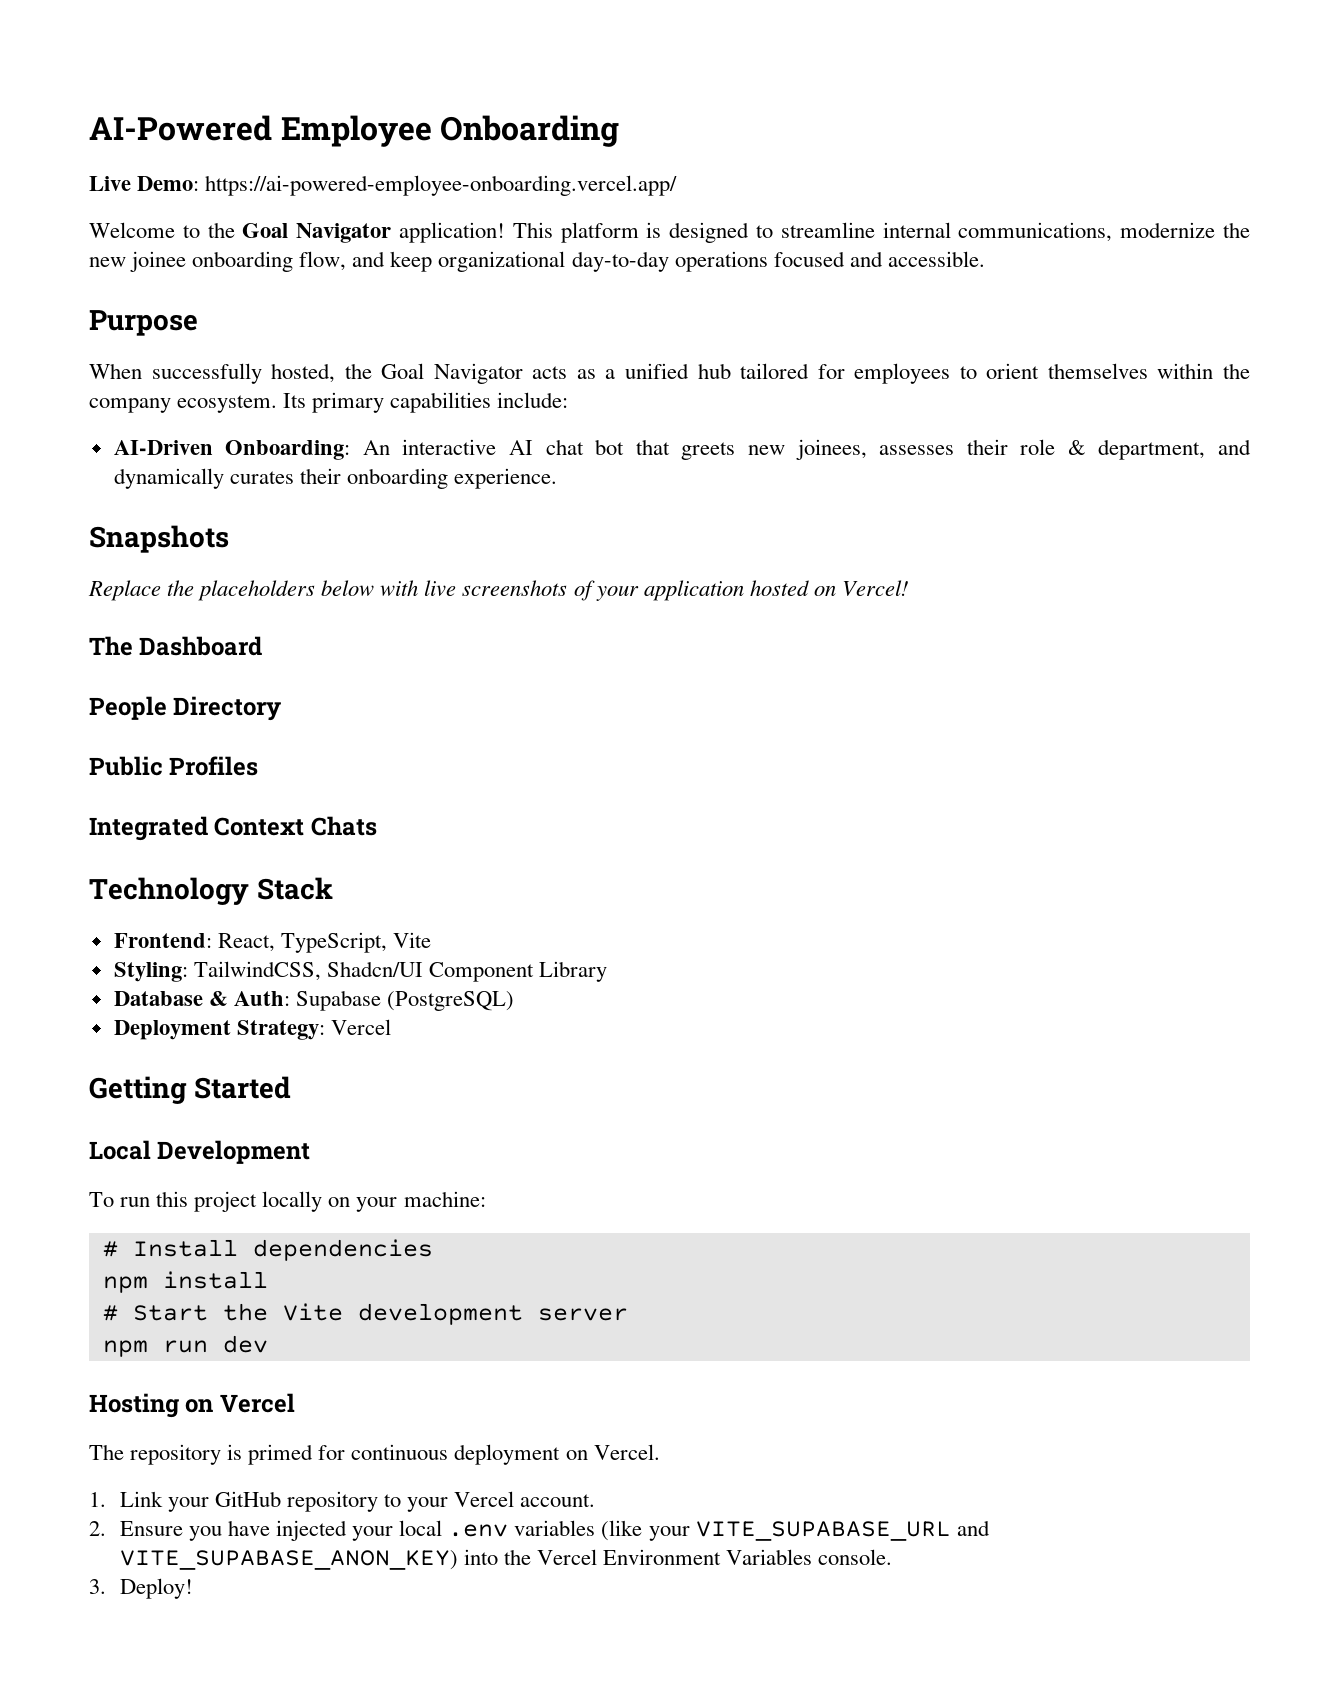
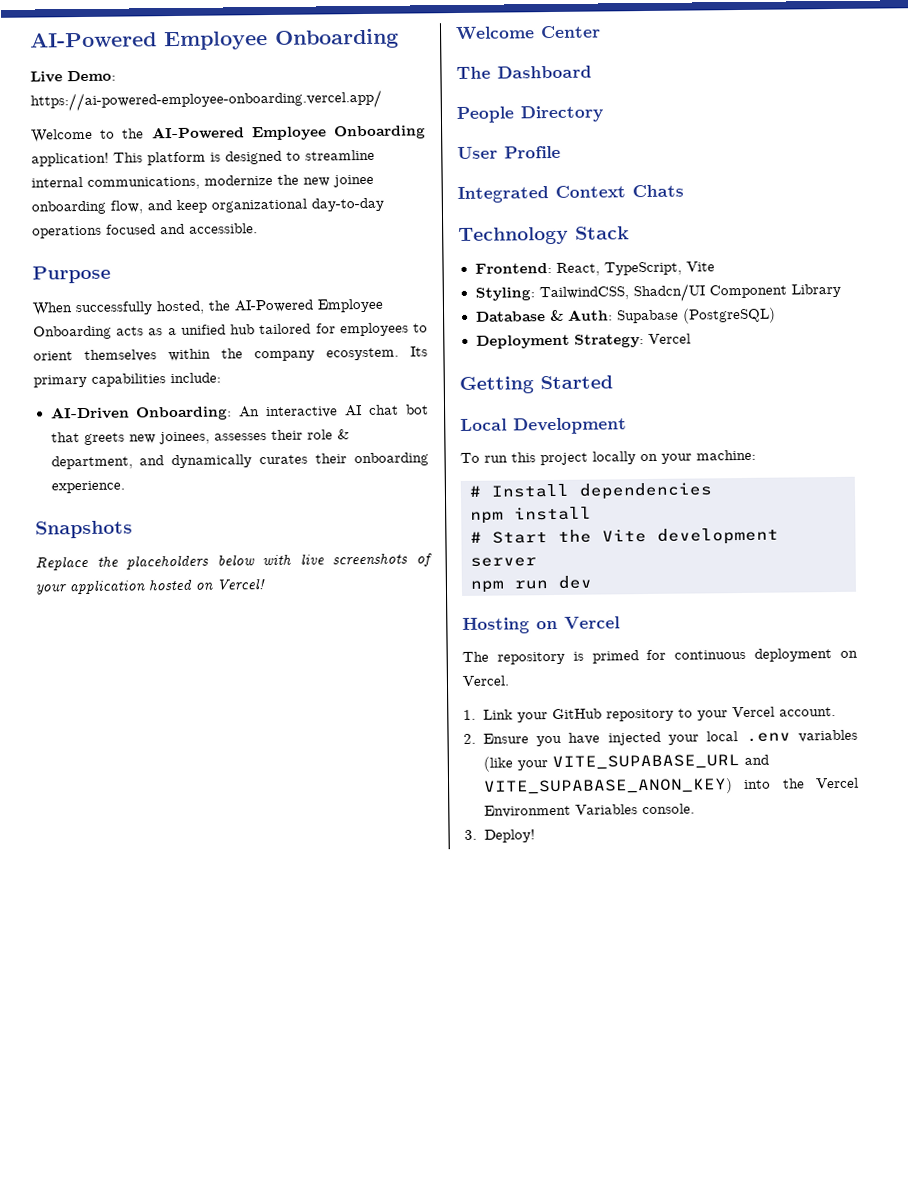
- Welcome to the Goal Navigator application!
+ Welcome to the AI-Powered Employee Onboarding application!
- When successfully hosted, the Goal Navigator acts as a unified hub tailored for employees to orient themselves within the company ecosystem.
+ When successfully hosted, the AI-Powered Employee Onboarding acts as a unified hub tailored for employees to orient themselves within the company ecosystem.
+ Welcome Center
- Public Profiles
+ User Profile

